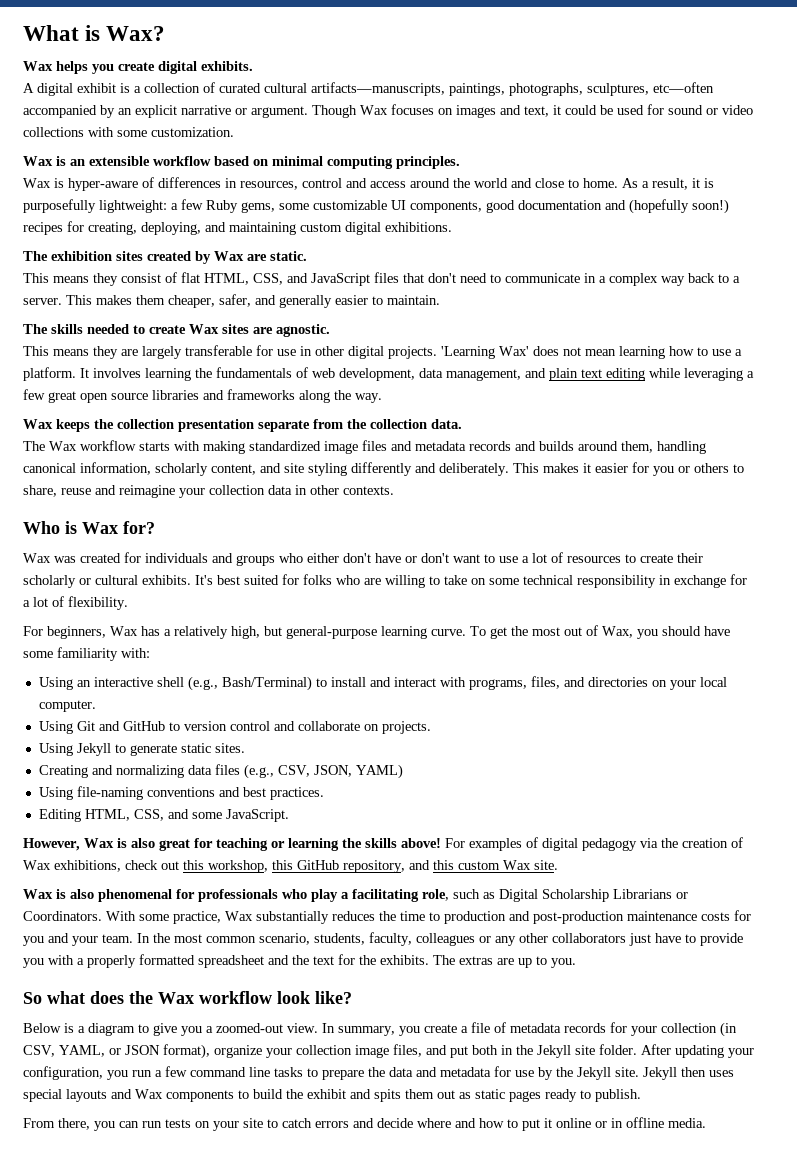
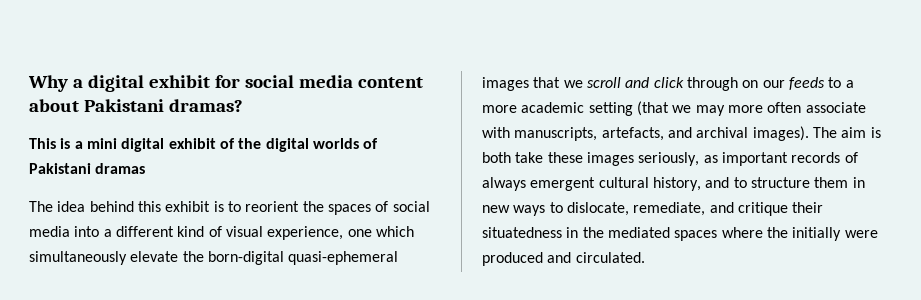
- What is Wax?
- Wax helps you create digital exhibits.
- A digital exhibit is a collection of curated cultural artifacts—manuscripts, paintings, photographs, sculptures, etc—often accompanied by an explicit narrative or argument. Though Wax focuses on images and text, it could be used for sound or video collections with some customization.
- Wax is an extensible workflow based on minimal computing principles.
- Wax is hyper-aware of differences in resources, control and access around the world and close to home. As a result, it is purposefully lightweight: a few Ruby gems, some customizable UI components, good documentation and (hopefully soon!) recipes for creating, deploying, and maintaining custom digital exhibitions.
- The exhibition sites created by Wax are static.
- This means they consist of flat HTML, CSS, and JavaScript files that don't need to communicate in a complex way back to a server. This makes them cheaper, safer, and generally easier to maintain.
- The skills needed to create Wax sites are agnostic.
- This means they are largely transferable for use in other digital projects. 'Learning Wax' does not mean learning how to use a platform. It involves learning the fundamentals of web development, data management, and plain text editing while leveraging a few great open source libraries and frameworks along the way.
- Wax keeps the collection presentation separate from the collection data.
- The Wax workflow starts with making standardized image files and metadata records and builds around them, handling canonical information, scholarly content, and site styling differently and deliberately. This makes it easier for you or others to share, reuse and reimagine your collection data in other contexts.
- Who is Wax for?
- Wax was created for individuals and groups who either don't have or don't want to use a lot of resources to create their scholarly or cultural exhibits. It's best suited for folks who are willing to take on some technical responsibility in exchange for a lot of flexibility.
- For beginners, Wax has a relatively high, but general-purpose learning curve. To get the most out of Wax, you should have some familiarity with:
- Using an interactive shell (e.g., Bash/Terminal) to install and interact with programs, files, and directories on your local computer.
- Using Git and GitHub to version control and collaborate on projects.
- Using Jekyll to generate static sites.
- Creating and normalizing data files (e.g., CSV, JSON, YAML)
- Using file-naming conventions and best practices.
- Editing HTML, CSS, and some JavaScript.
- However, Wax is also great for teaching or learning the skills above! For examples of digital pedagogy via the creation of Wax exhibitions, check out this workshop, this GitHub repository, and this custom Wax site.
- Wax is also phenomenal for professionals who play a facilitating role, such as Digital Scholarship Librarians or Coordinators. With some practice, Wax substantially reduces the time to production and post-production maintenance costs for you and your team. In the most common scenario, students, faculty, colleagues or any other collaborators just have to provide you with a properly formatted spreadsheet and the text for the exhibits. The extras are up to you.
- So what does the Wax workflow look like?
- Below is a diagram to give you a zoomed-out view. In summary, you create a file of metadata records for your collection (in CSV, YAML, or JSON format), organize your collection image files, and put both in the Jekyll site folder. After updating your configuration, you run a few command line tasks to prepare the data and metadata for use by the Jekyll site. Jekyll then uses special layouts and Wax components to build the exhibit and spits them out as static pages ready to publish.
- From there, you can run tests on your site to catch errors and decide where and how to put it online or in offline media.
+ Why a digital exhibit for social media content about Pakistani dramas?
+ This is a mini digital exhibit of the digital worlds of Pakistani dramas
+ The idea behind this exhibit is to reorient the spaces of social media into a different kind of visual experience, one which simultaneously elevate the born-digital quasi-ephemeral images that we scroll and click through on our feeds to a more academic setting (that we may more often associate with manuscripts, artefacts, and archival images). The aim is both take these images seriously, as important records of always emergent cultural history, and to structure them in new ways to dislocate, remediate, and critique their situatedness in the mediated spaces where the initially were produced and circulated.

